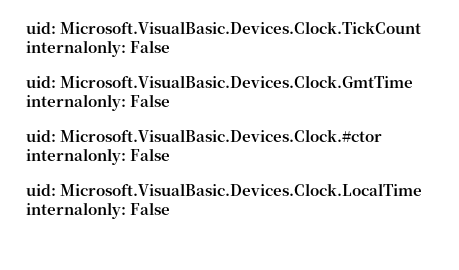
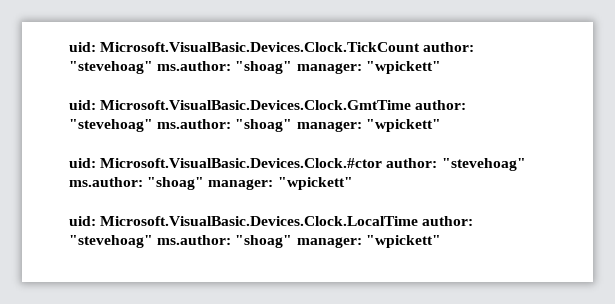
- uid: Microsoft.VisualBasic.Devices.Clock.TickCount internalonly: False
- uid: Microsoft.VisualBasic.Devices.Clock.GmtTime internalonly: False
- uid: Microsoft.VisualBasic.Devices.Clock.#ctor internalonly: False
- uid: Microsoft.VisualBasic.Devices.Clock.LocalTime internalonly: False
+ uid: Microsoft.VisualBasic.Devices.Clock.TickCount author: "stevehoag" ms.author: "shoag" manager: "wpickett"
+ uid: Microsoft.VisualBasic.Devices.Clock.GmtTime author: "stevehoag" ms.author: "shoag" manager: "wpickett"
+ uid: Microsoft.VisualBasic.Devices.Clock.#ctor author: "stevehoag" ms.author: "shoag" manager: "wpickett"
+ uid: Microsoft.VisualBasic.Devices.Clock.LocalTime author: "stevehoag" ms.author: "shoag" manager: "wpickett"

